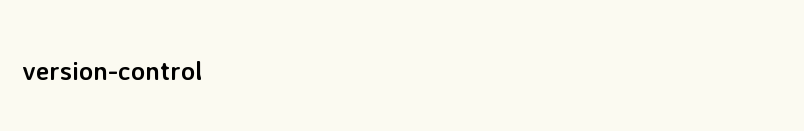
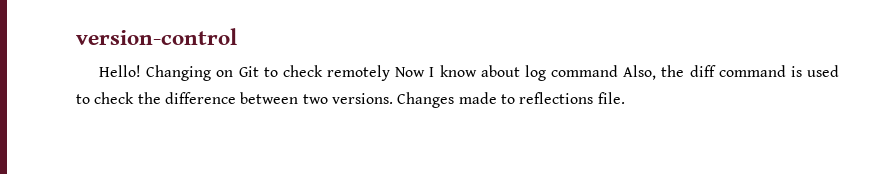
+ Hello! Changing on Git to check remotely Now I know about log command Also, the diff command is used to check the difference between two versions. Changes made to reflections file.

